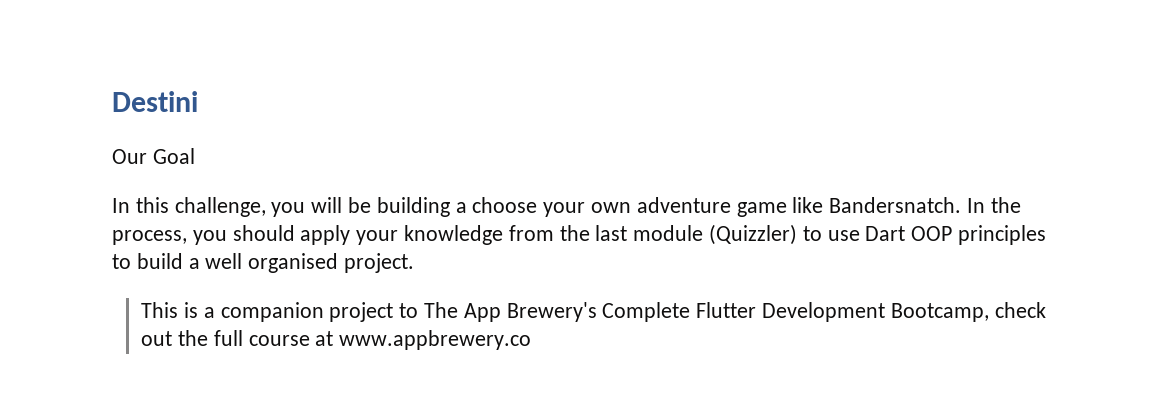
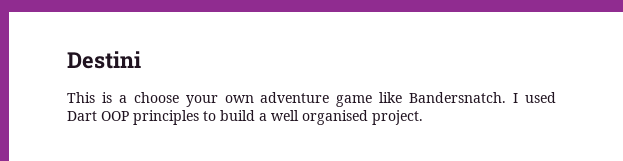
- Our Goal
- In this challenge, you will be building a choose your own adventure game like Bandersnatch.
+ This is a choose your own adventure game like Bandersnatch.
- In the process, you should apply your knowledge from the last module (Quizzler) to use Dart OOP principles to build a well organised project.
+ I used Dart OOP principles to build a well organised project.
- This is a companion project to The App Brewery's Complete Flutter Development Bootcamp, check out the full course at www.appbrewery.co

